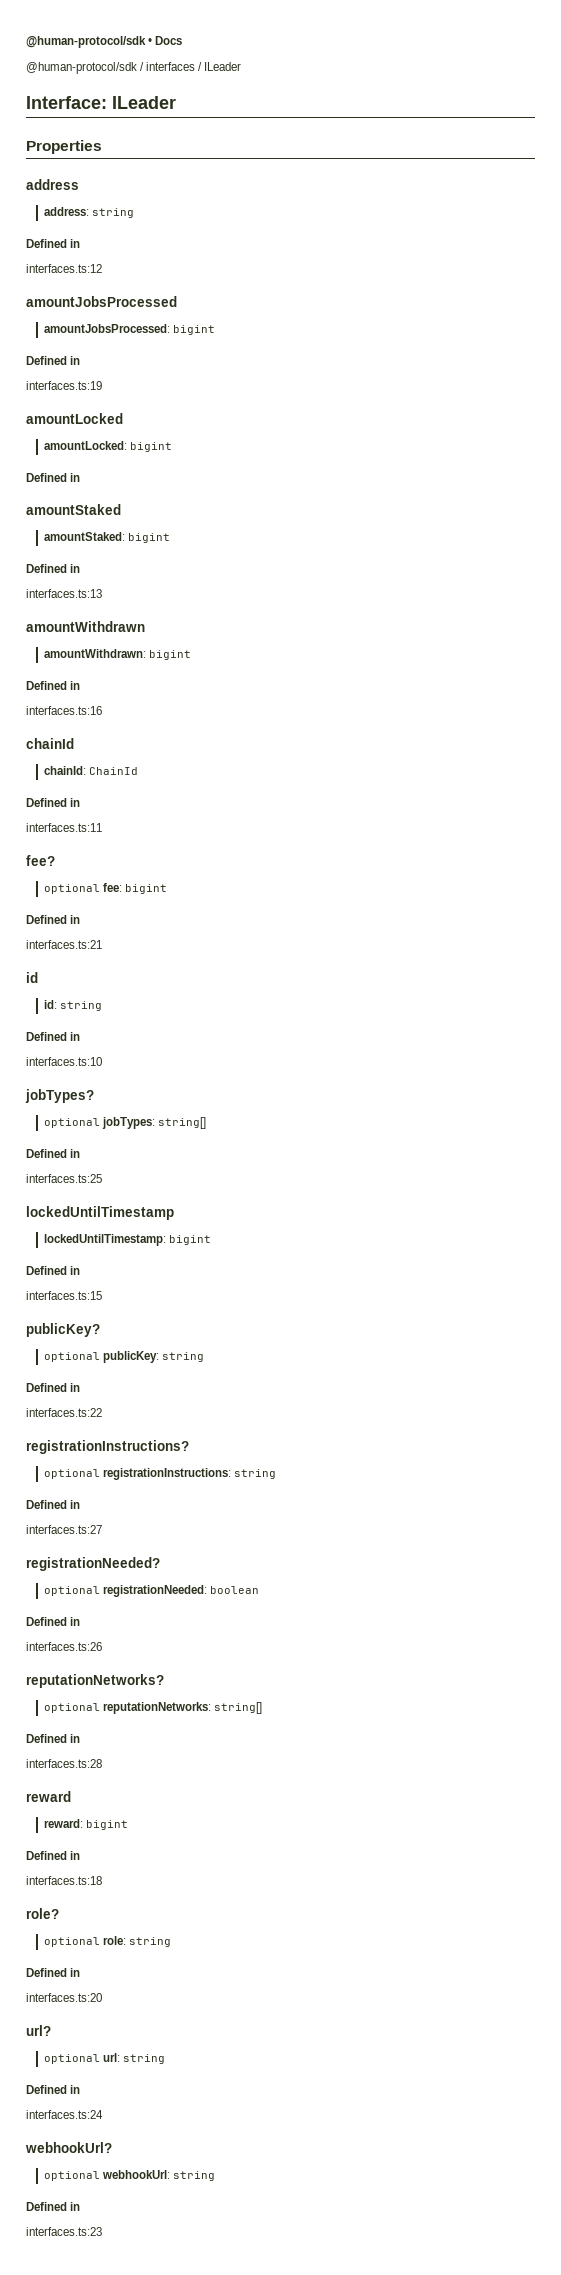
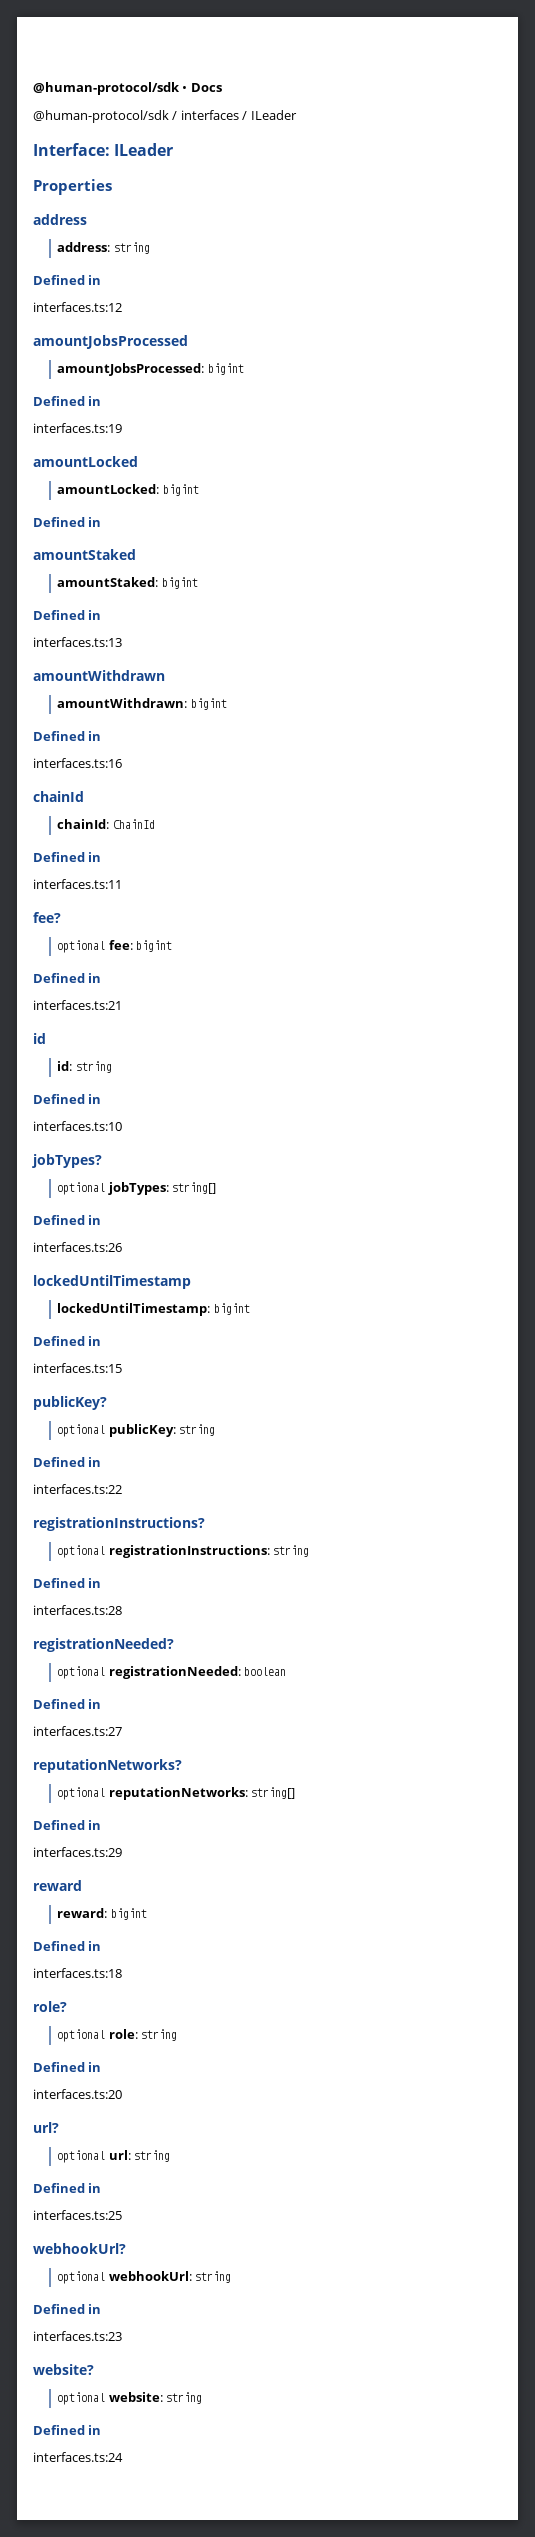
- interfaces.ts:25
+ interfaces.ts:26
- interfaces.ts:27
+ interfaces.ts:28
- interfaces.ts:26
+ interfaces.ts:27
- interfaces.ts:28
+ interfaces.ts:29
- interfaces.ts:24
+ interfaces.ts:25
+ website?
+ optional website: string
+ Defined in
+ interfaces.ts:24

